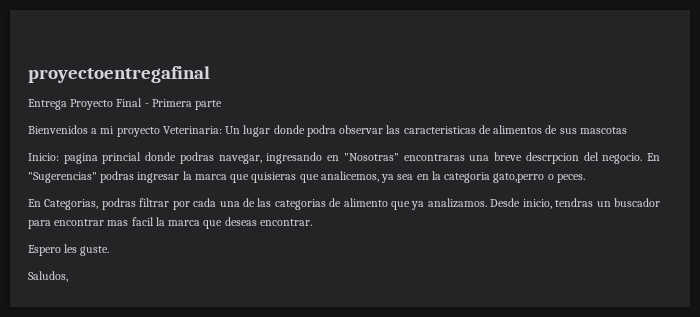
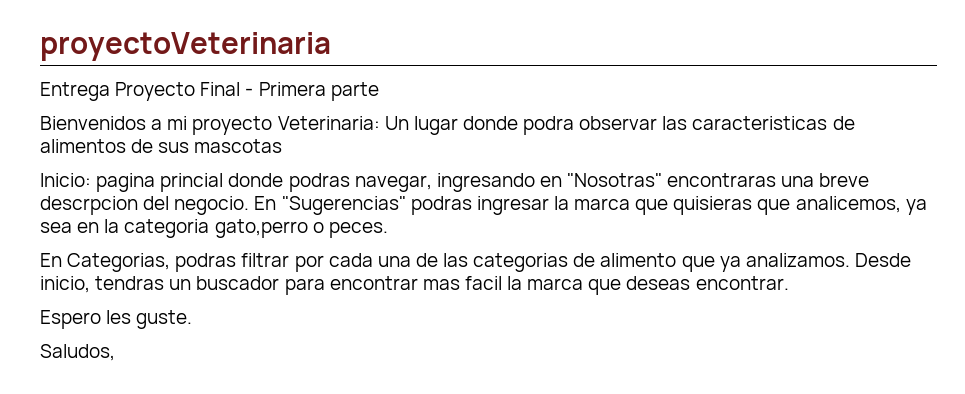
- proyectoentregafinal
+ proyectoVeterinaria

